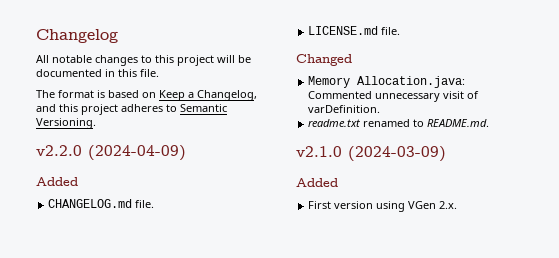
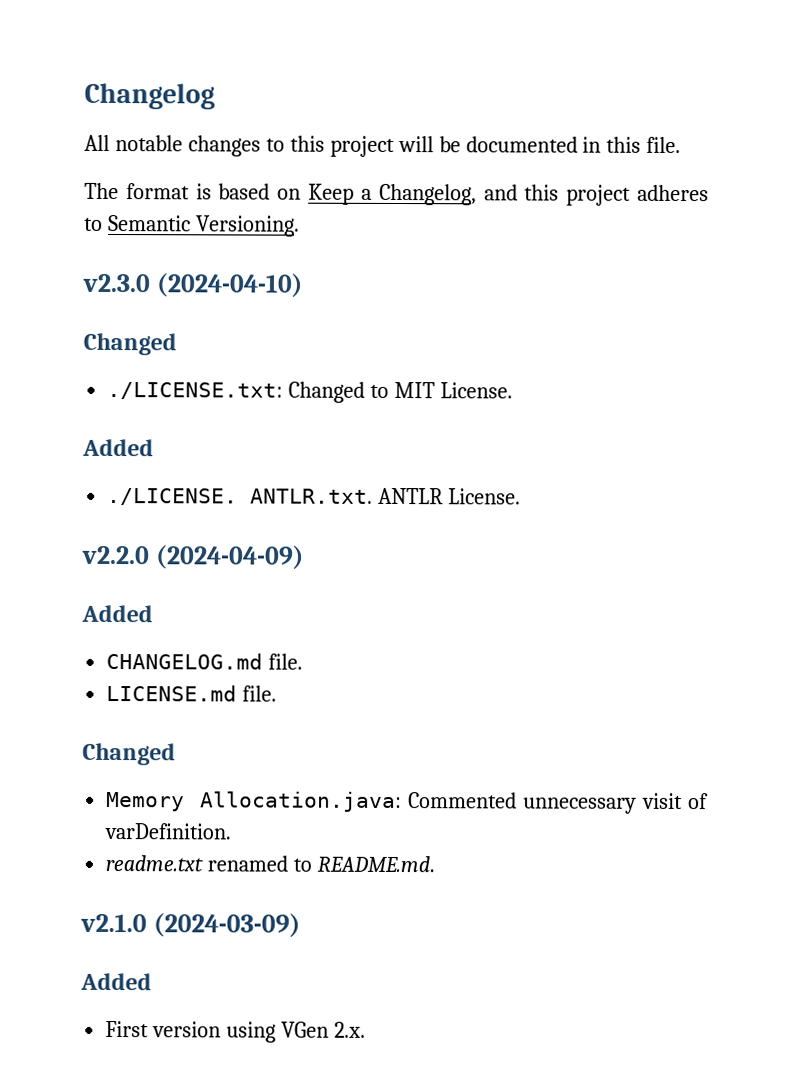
+ v2.3.0 (2024-04-10)
+ Changed
+ ./LICENSE.txt: Changed to MIT License.
+ Added
+ ./LICENSE. ANTLR.txt. ANTLR License.

